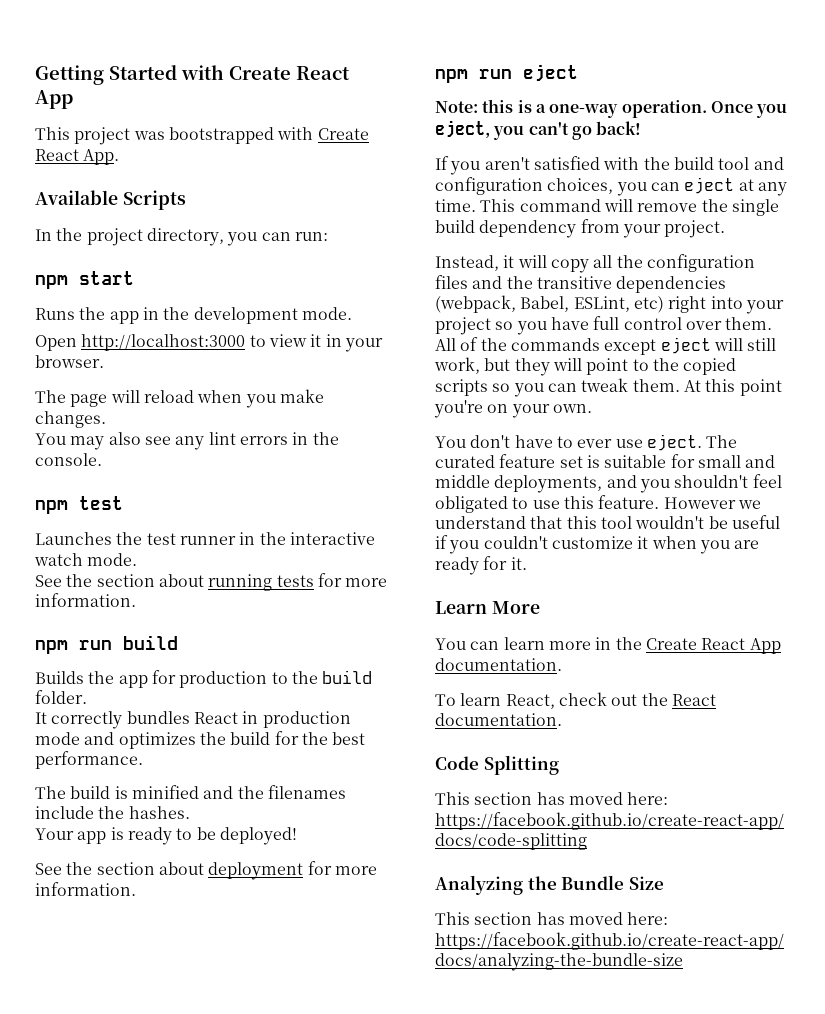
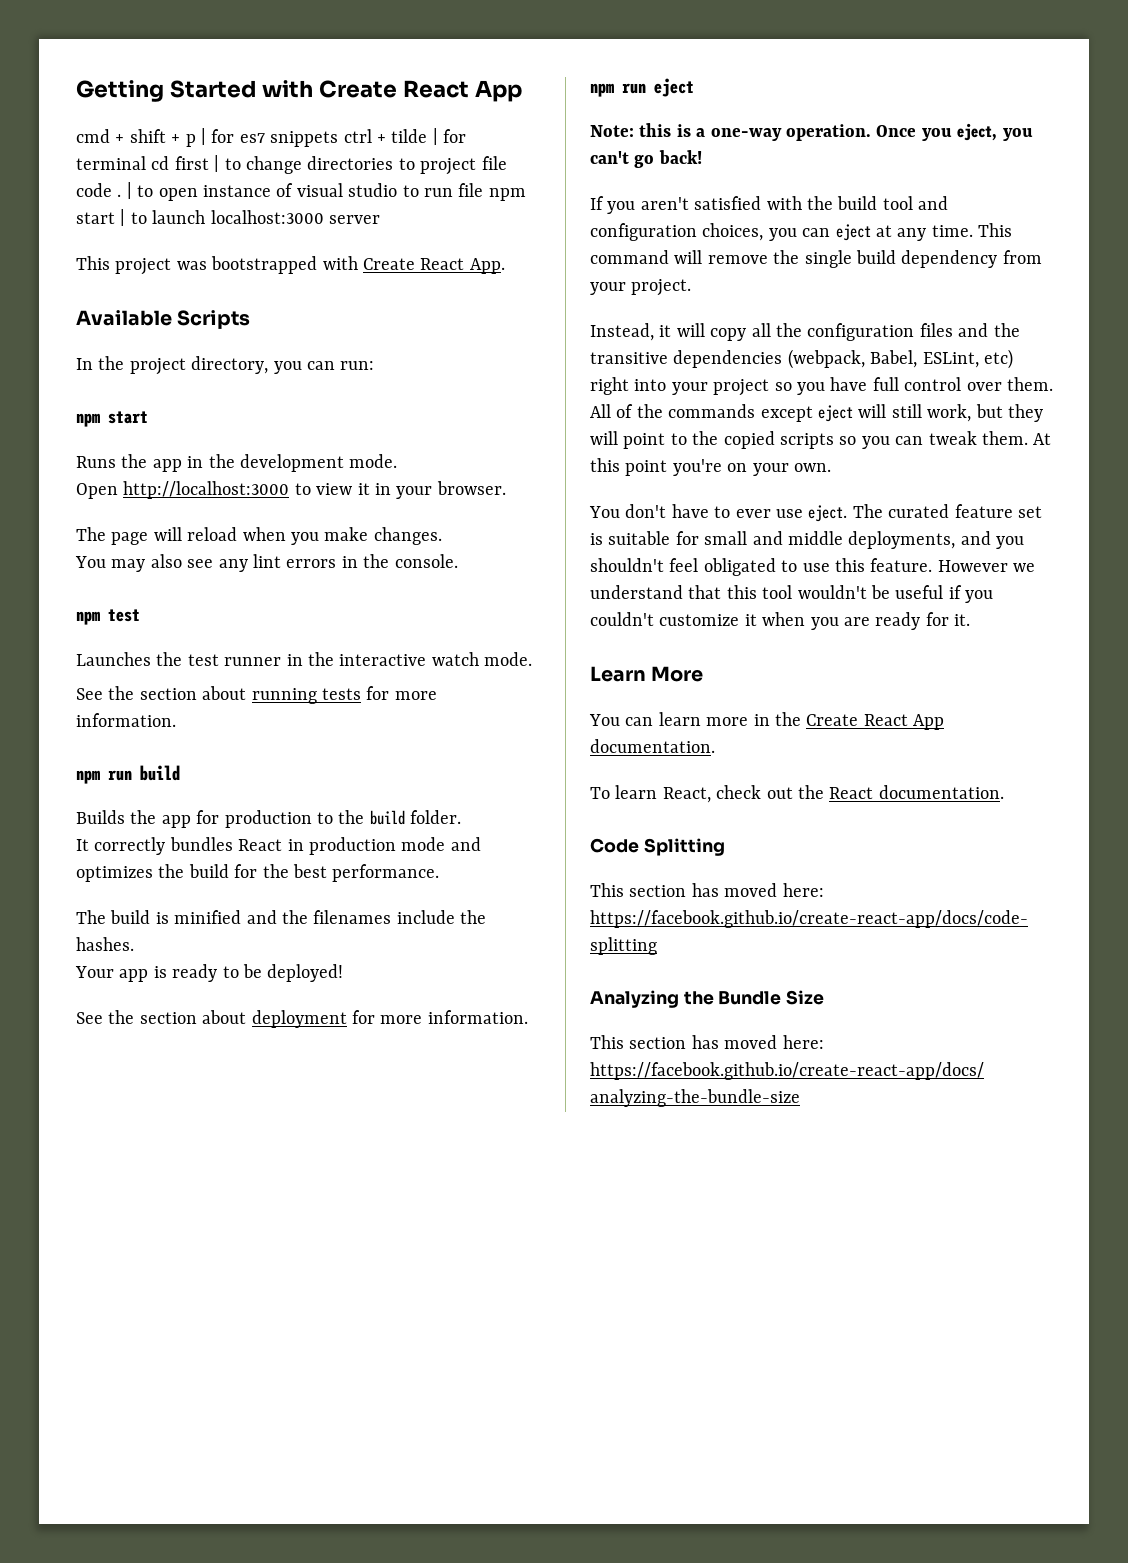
+ cmd + shift + p | for es7 snippets ctrl + tilde | for terminal cd first | to change directories to project file code . | to open instance of visual studio to run file npm start | to launch localhost:3000 server

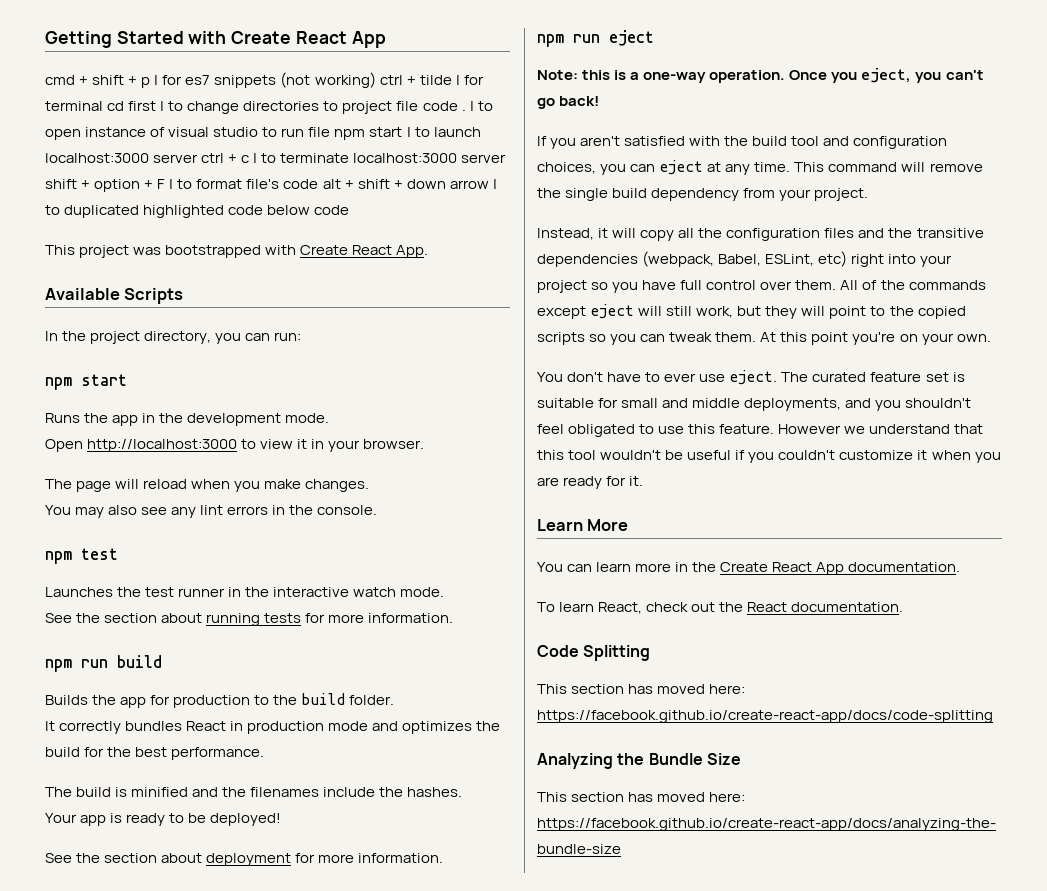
- cmd + shift + p | for es7 snippets ctrl + tilde | for terminal cd first | to change directories to project file code .
+ cmd + shift + p | for es7 snippets (not working) ctrl + tilde | for terminal cd first | to change directories to project file code .
- | to open instance of visual studio to run file npm start | to launch localhost:3000 server
+ | to open instance of visual studio to run file npm start | to launch localhost:3000 server ctrl + c | to terminate localhost:3000 server shift + option + F | to format file's code alt + shift + down arrow | to duplicated highlighted code below code

